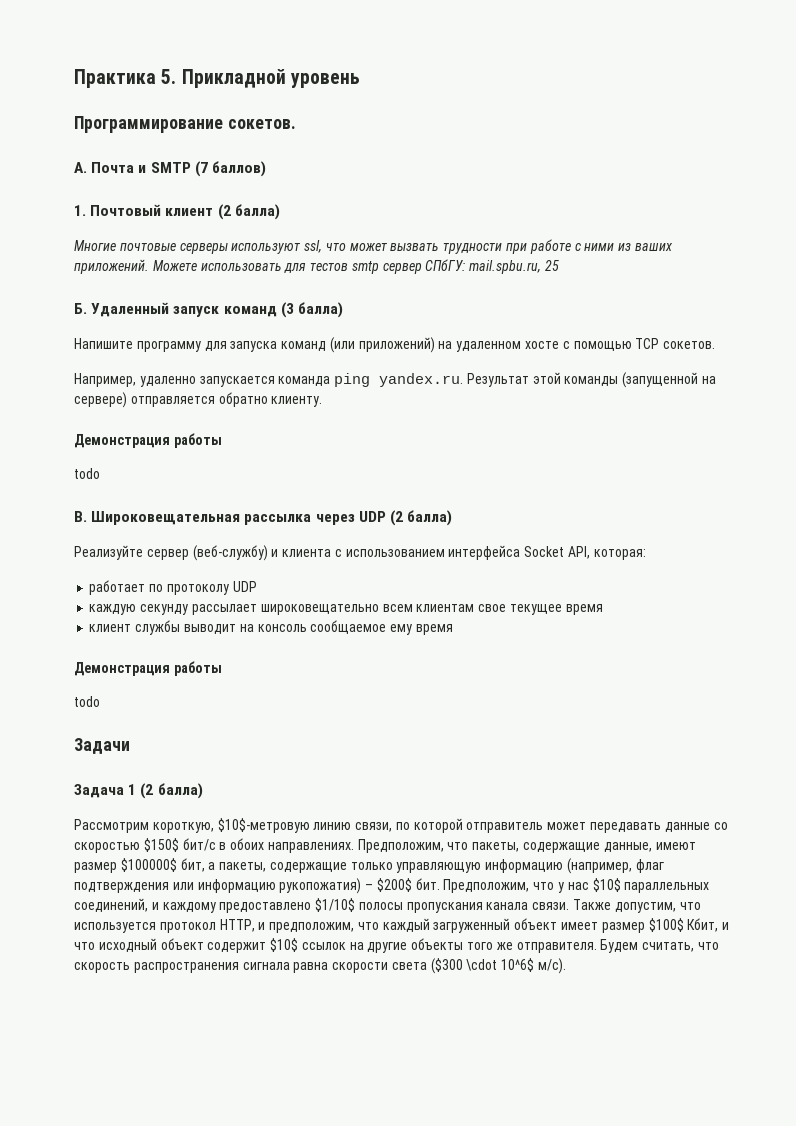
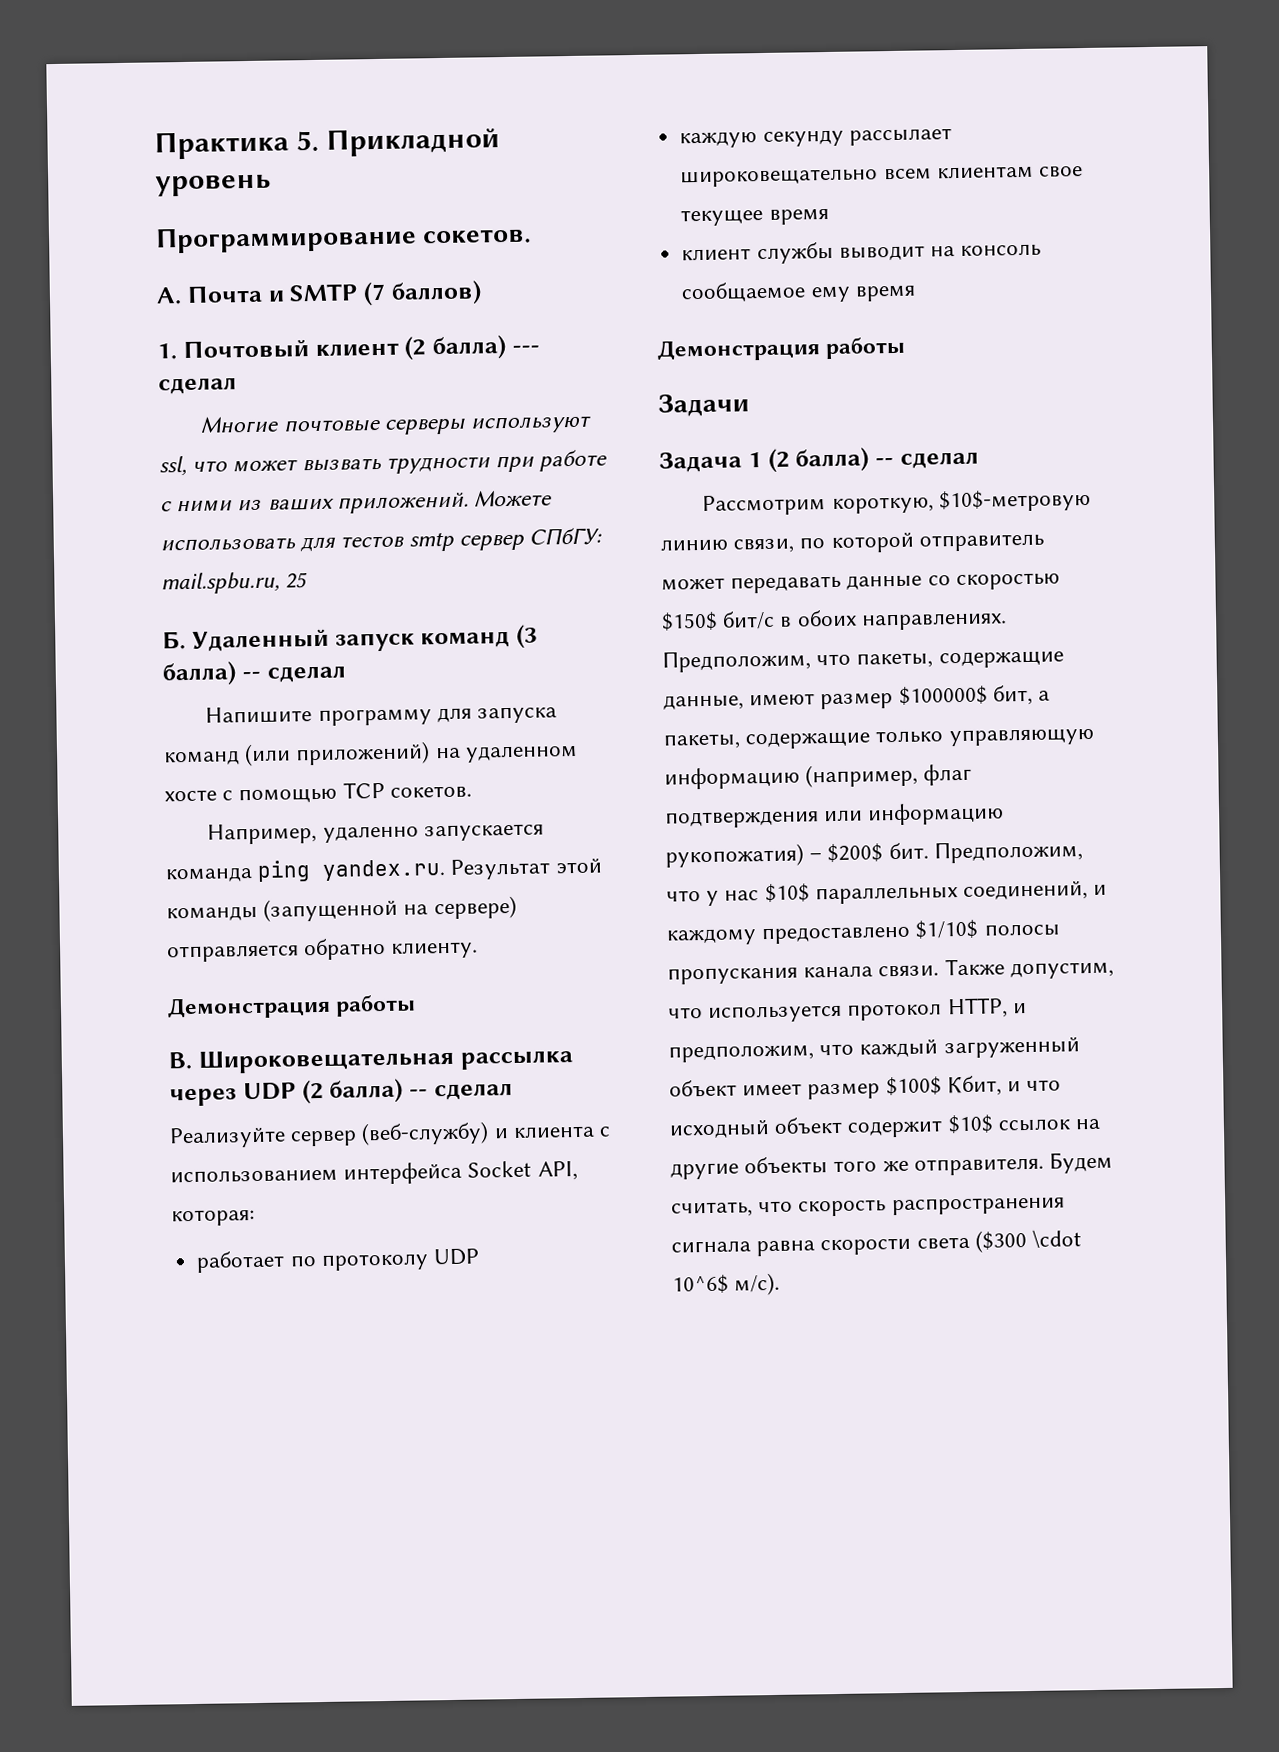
- 1. Почтовый клиент (2 балла)
+ 1. Почтовый клиент (2 балла) --- сделал
- Б. Удаленный запуск команд (3 балла)
+ Б. Удаленный запуск команд (3 балла) -- сделал
  Например, удаленно запускается команда ping yandex.ru. Результат этой команды (запущенной на сервере) отправляется обратно клиенту.
  Демонстрация работы
- todo
- В. Широковещательная рассылка через UDP (2 балла)
+ В. Широковещательная рассылка через UDP (2 балла) -- сделал
  клиент службы выводит на консоль сообщаемое ему время
  Демонстрация работы
- todo
- Задача 1 (2 балла)
+ Задача 1 (2 балла) -- сделал

